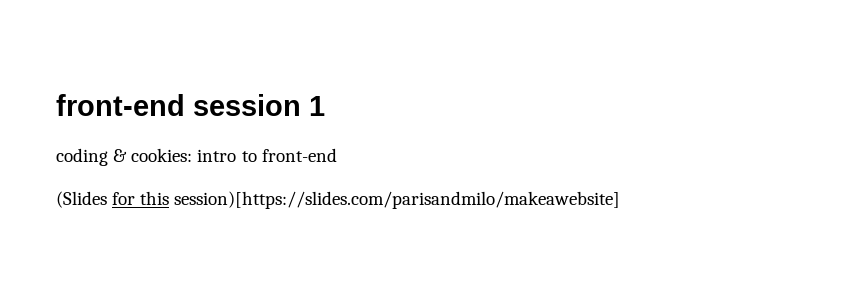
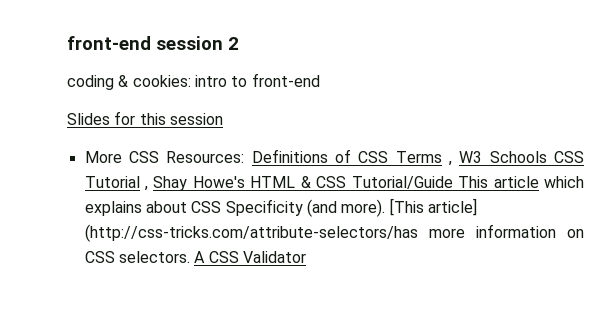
- front-end session 1
+ front-end session 2
- (Slides for this session)[https://slides.com/parisandmilo/makeawebsite]
+ Slides for this session
+ More CSS Resources: Definitions of CSS Terms , W3 Schools CSS Tutorial , Shay Howe's HTML & CSS Tutorial/Guide This article which explains about CSS Specificity (and more). [This article] (http://css-tricks.com/attribute-selectors/has more information on CSS selectors. A CSS Validator

